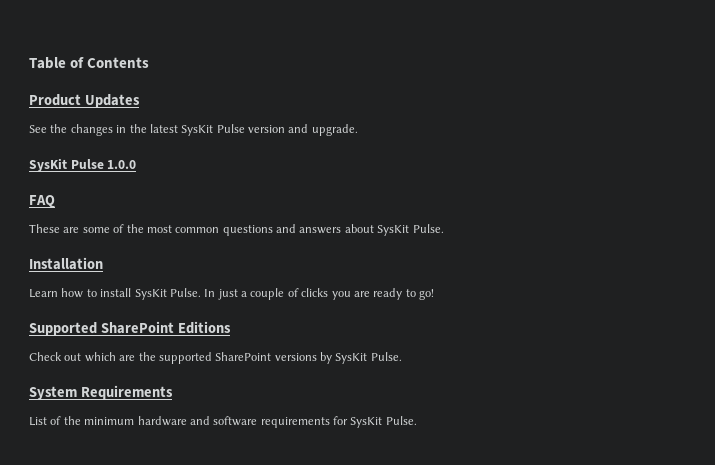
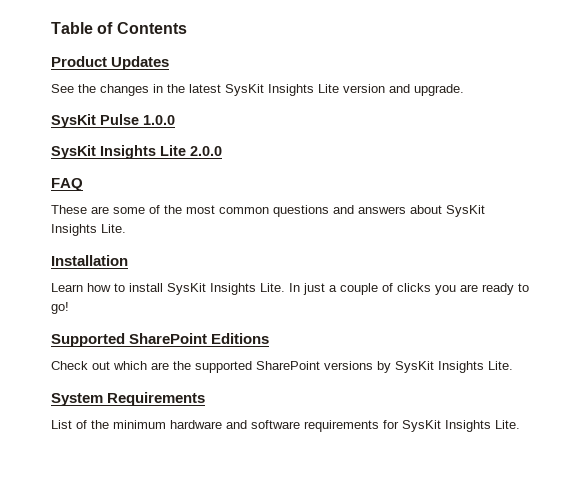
- See the changes in the latest SysKit Pulse version and upgrade.
+ See the changes in the latest SysKit Insights Lite version and upgrade.
+ SysKit Insights Lite 2.0.0
- These are some of the most common questions and answers about SysKit Pulse.
+ These are some of the most common questions and answers about SysKit Insights Lite.
- Learn how to install SysKit Pulse.
+ Learn how to install SysKit Insights Lite.
- Check out which are the supported SharePoint versions by SysKit Pulse.
+ Check out which are the supported SharePoint versions by SysKit Insights Lite.
- List of the minimum hardware and software requirements for SysKit Pulse.
+ List of the minimum hardware and software requirements for SysKit Insights Lite.

